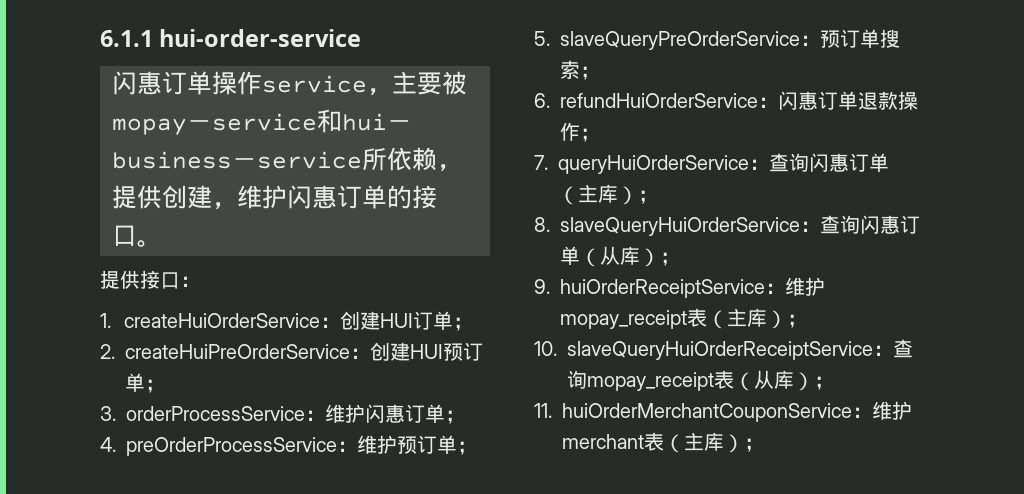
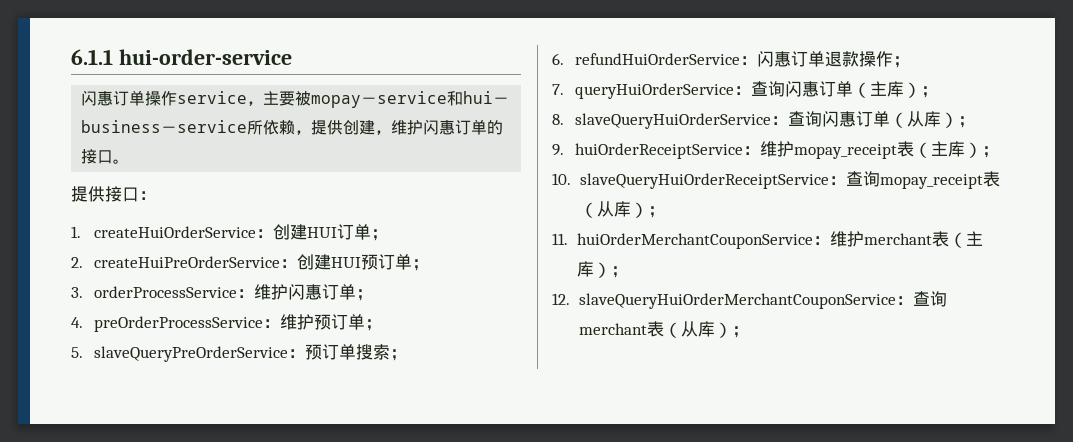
+ 12. slaveQueryHuiOrderMerchantCouponService：查询merchant表（从库）；

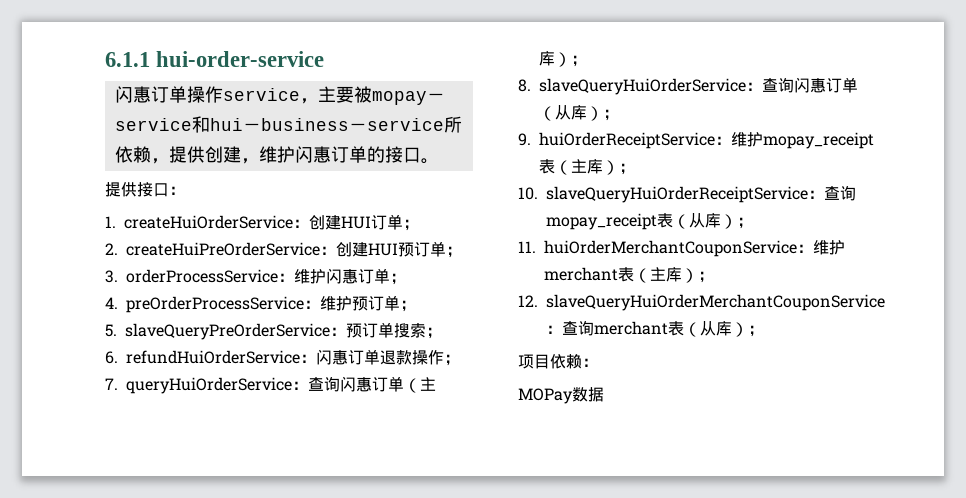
+ 项目依赖：
+ MOPay数据

